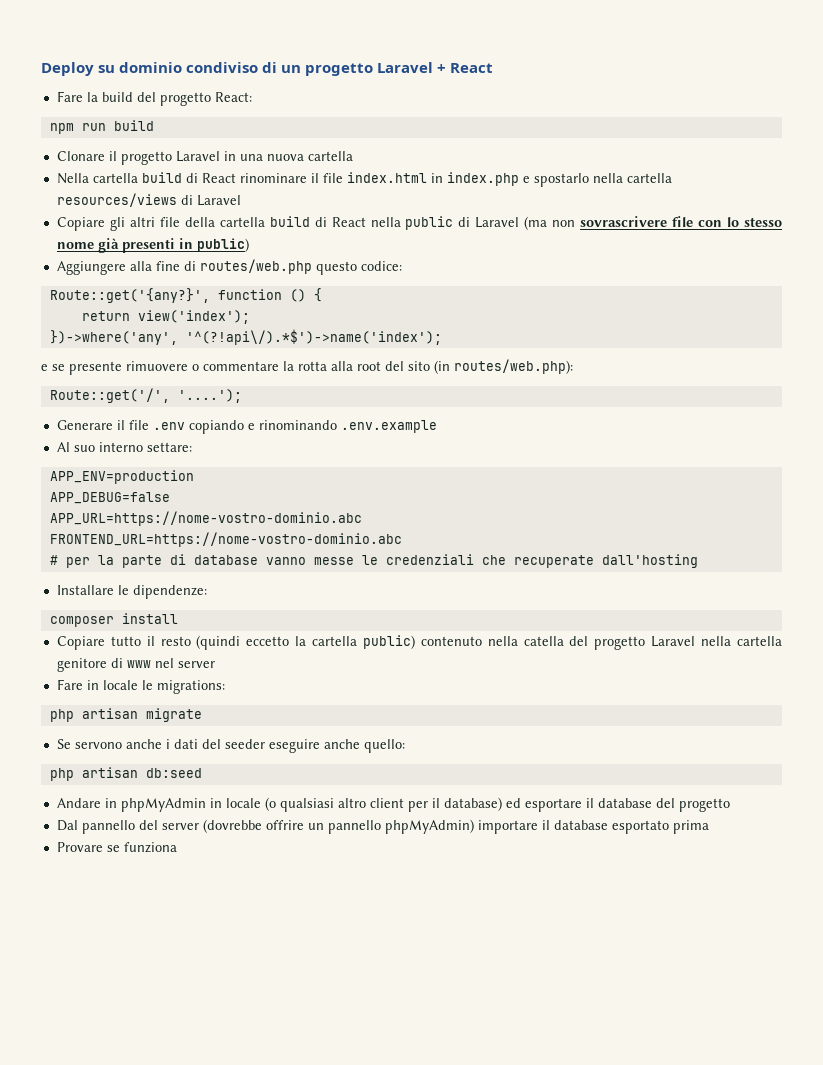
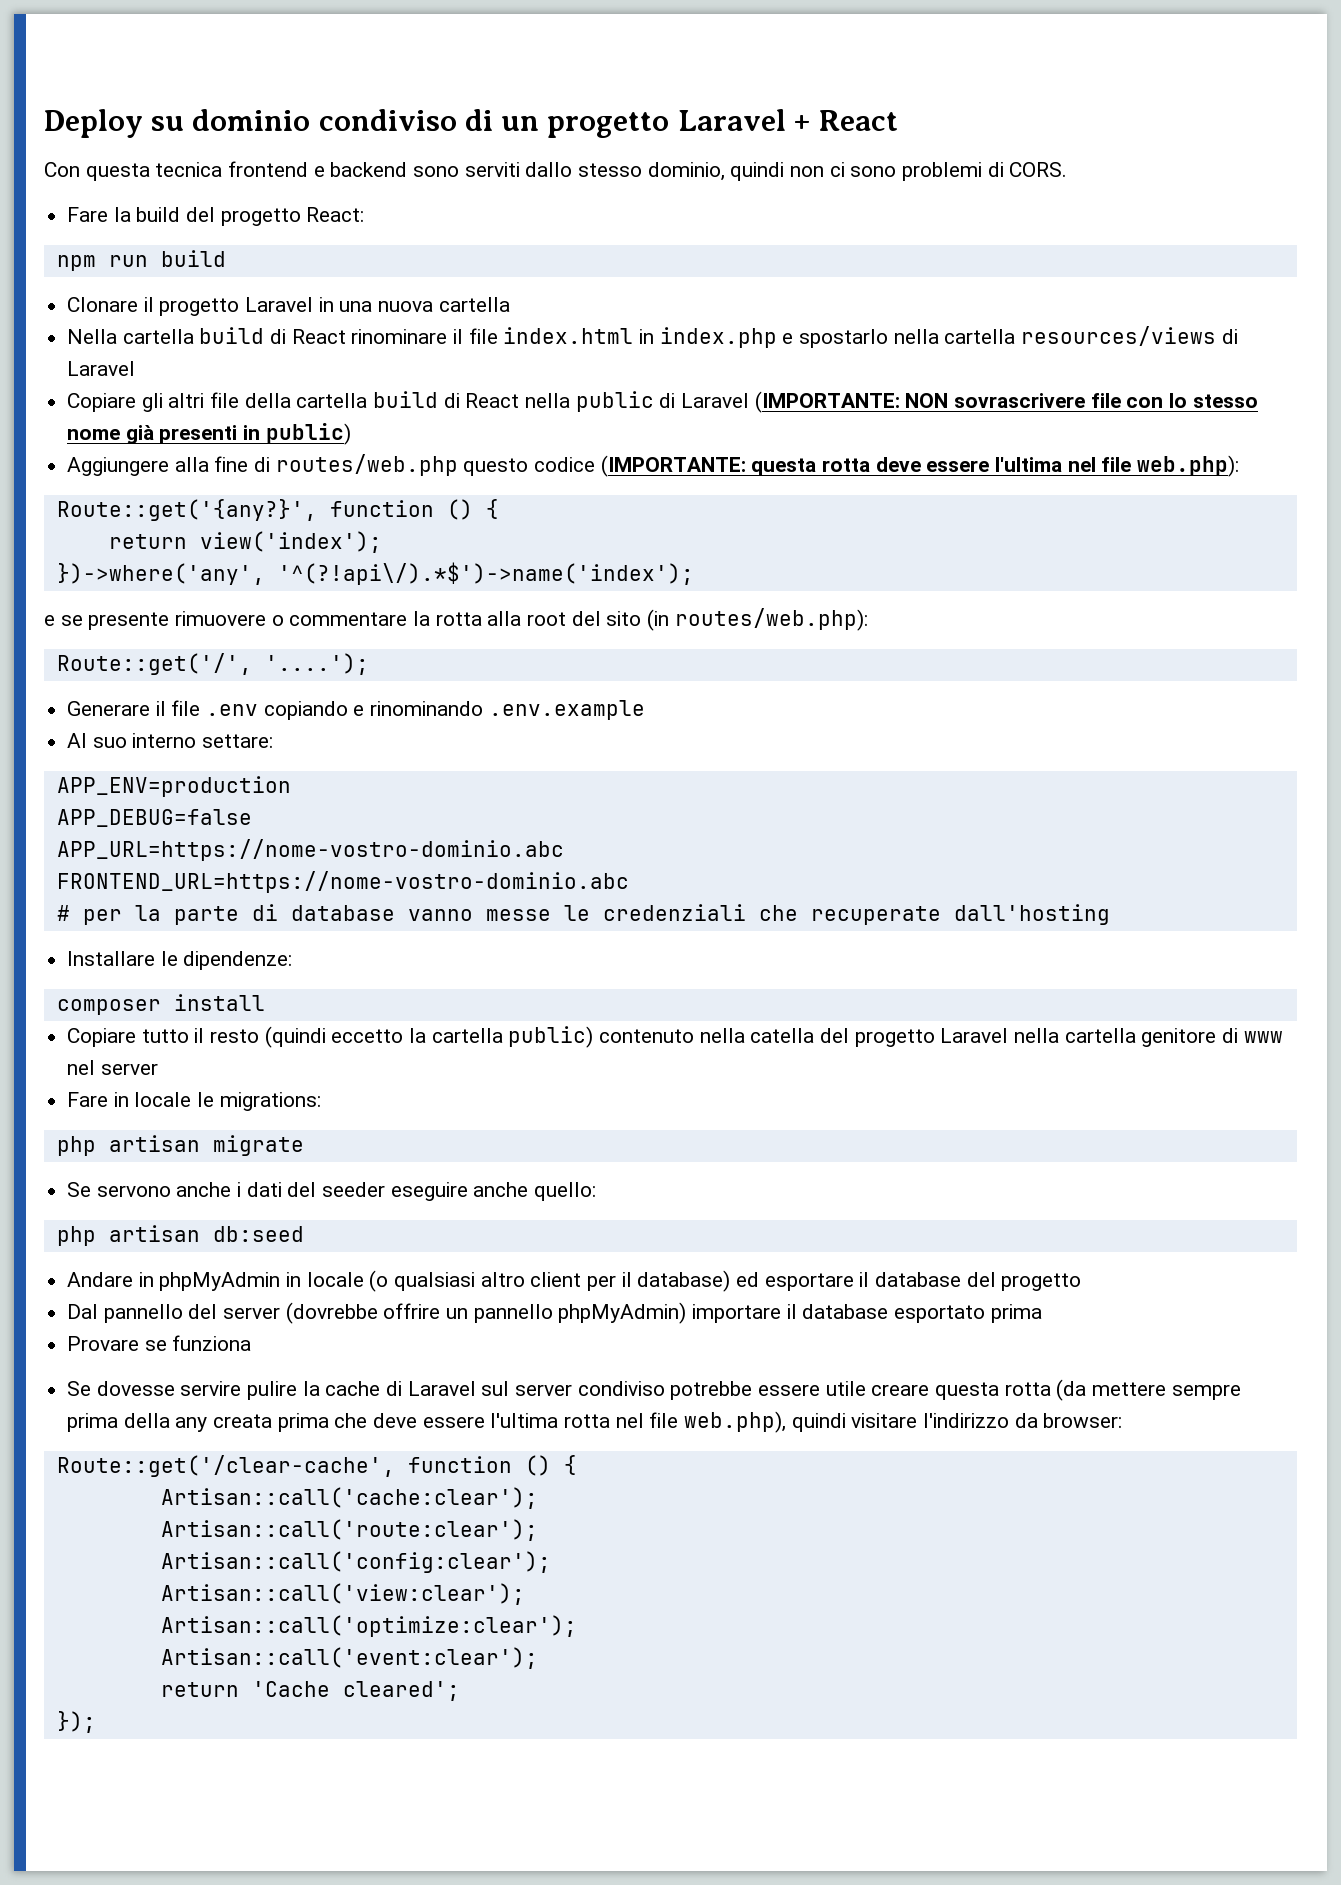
+ Con questa tecnica frontend e backend sono serviti dallo stesso dominio, quindi non ci sono problemi di CORS.
- Copiare gli altri file della cartella build di React nella public di Laravel (ma non sovrascrivere file con lo stesso nome già presenti in public)
+ Copiare gli altri file della cartella build di React nella public di Laravel (IMPORTANTE: NON sovrascrivere file con lo stesso nome già presenti in public)
- Aggiungere alla fine di routes/web.php questo codice:
+ Aggiungere alla fine di routes/web.php questo codice (IMPORTANTE: questa rotta deve essere l'ultima nel file web.php):
+ Se dovesse servire pulire la cache di Laravel sul server condiviso potrebbe essere utile creare questa rotta (da mettere sempre prima della any creata prima che deve essere l'ultima rotta nel file web.php), quindi visitare l'indirizzo da browser:
+ Route::get('/clear-cache', function () {
+ Artisan::call('cache:clear');
+ Artisan::call('route:clear');
+ Artisan::call('config:clear');
+ Artisan::call('view:clear');
+ Artisan::call('optimize:clear');
+ Artisan::call('event:clear');
+ return 'Cache cleared';
+ });

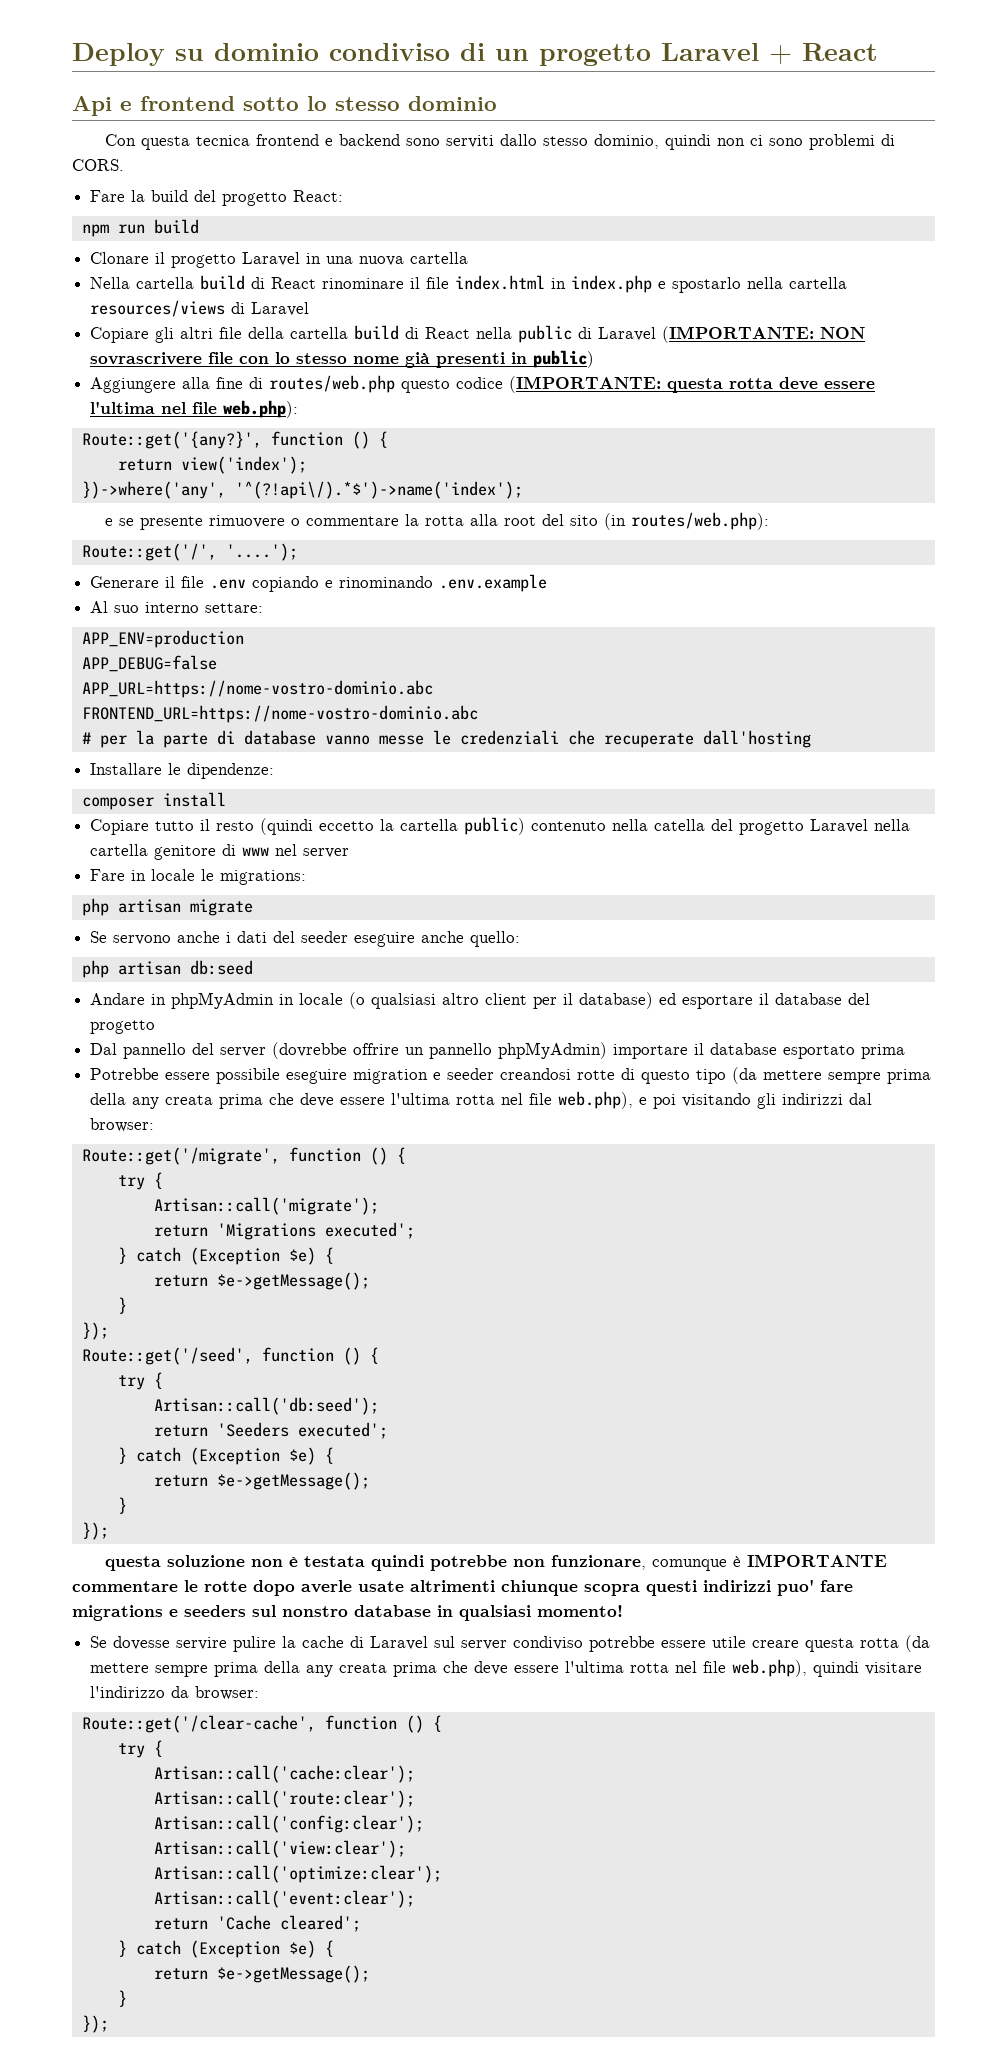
+ Api e frontend sotto lo stesso dominio
- Provare se funziona
+ Potrebbe essere possibile eseguire migration e seeder creandosi rotte di questo tipo (da mettere sempre prima della any creata prima che deve essere l'ultima rotta nel file web.php), e poi visitando gli indirizzi dal browser:
+ Route::get('/migrate', function () {
+ try {
+ Artisan::call('migrate');
+ return 'Migrations executed';
+ } catch (Exception $e) {
+ return $e->getMessage();
+ }
+ });
+ Route::get('/seed', function () {
+ try {
+ Artisan::call('db:seed');
+ return 'Seeders executed';
+ } catch (Exception $e) {
+ return $e->getMessage();
+ }
+ });
+ questa soluzione non è testata quindi potrebbe non funzionare, comunque è IMPORTANTE commentare le rotte dopo averle usate altrimenti chiunque scopra questi indirizzi puo' fare migrations e seeders sul nonstro database in qualsiasi momento!
  Route::get('/clear-cache', function () {
+ try {
  return 'Cache cleared';
+ } catch (Exception $e) {
+ return $e->getMessage();
+ }

